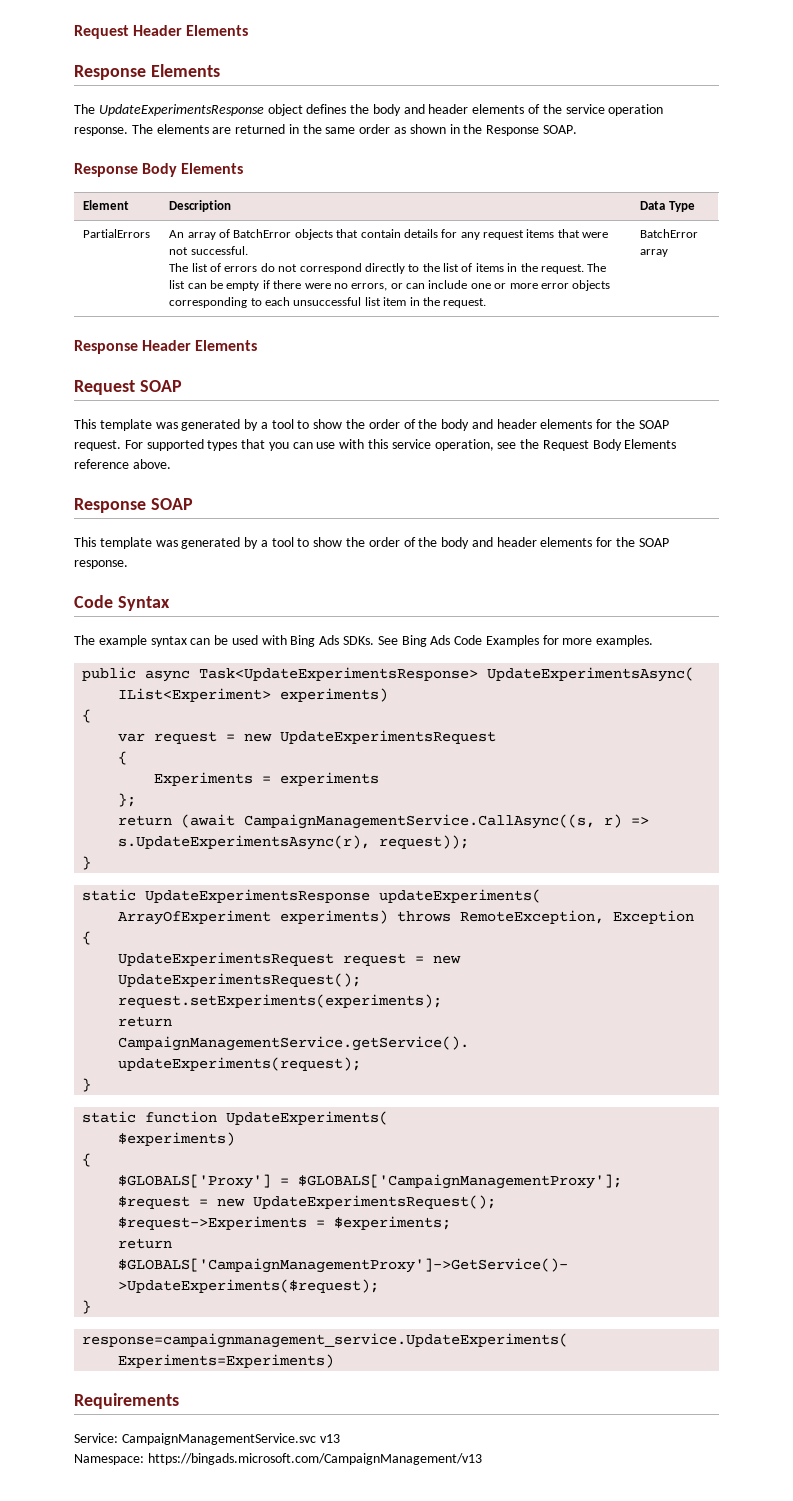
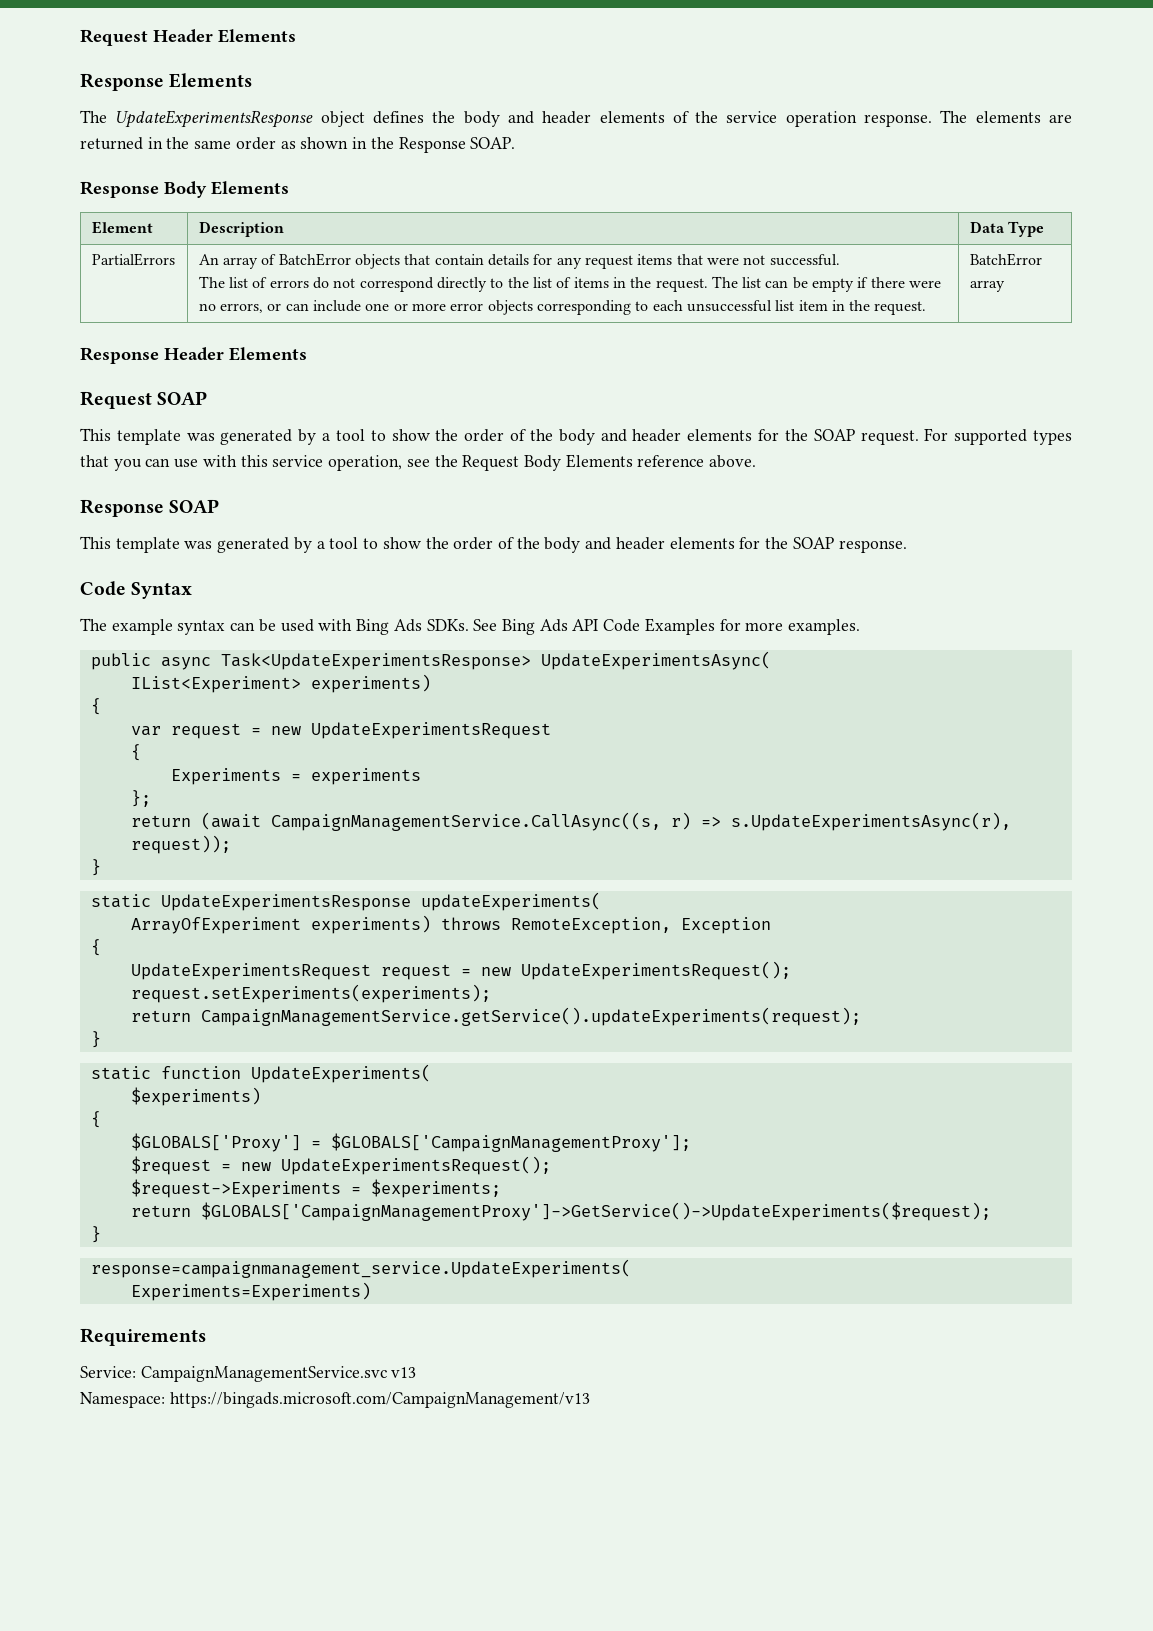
- See Bing Ads Code Examples for more examples.
+ See Bing Ads API Code Examples for more examples.

